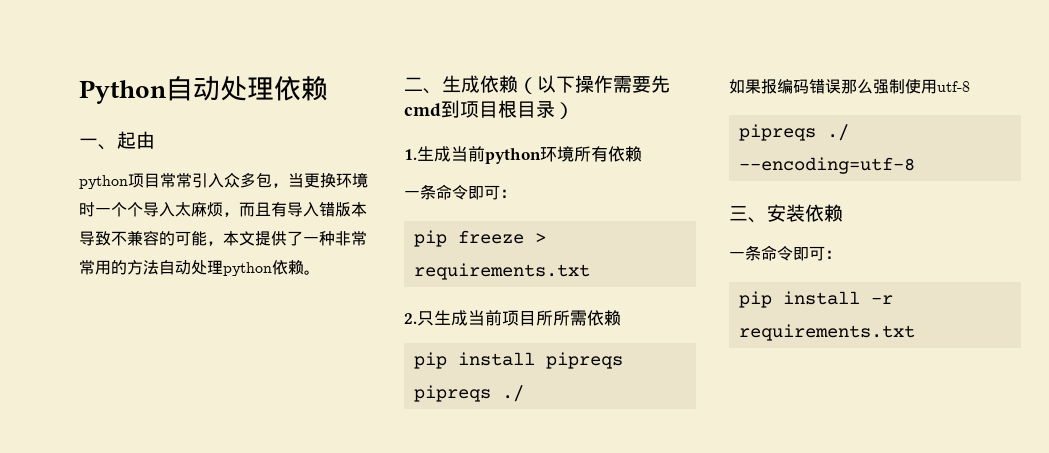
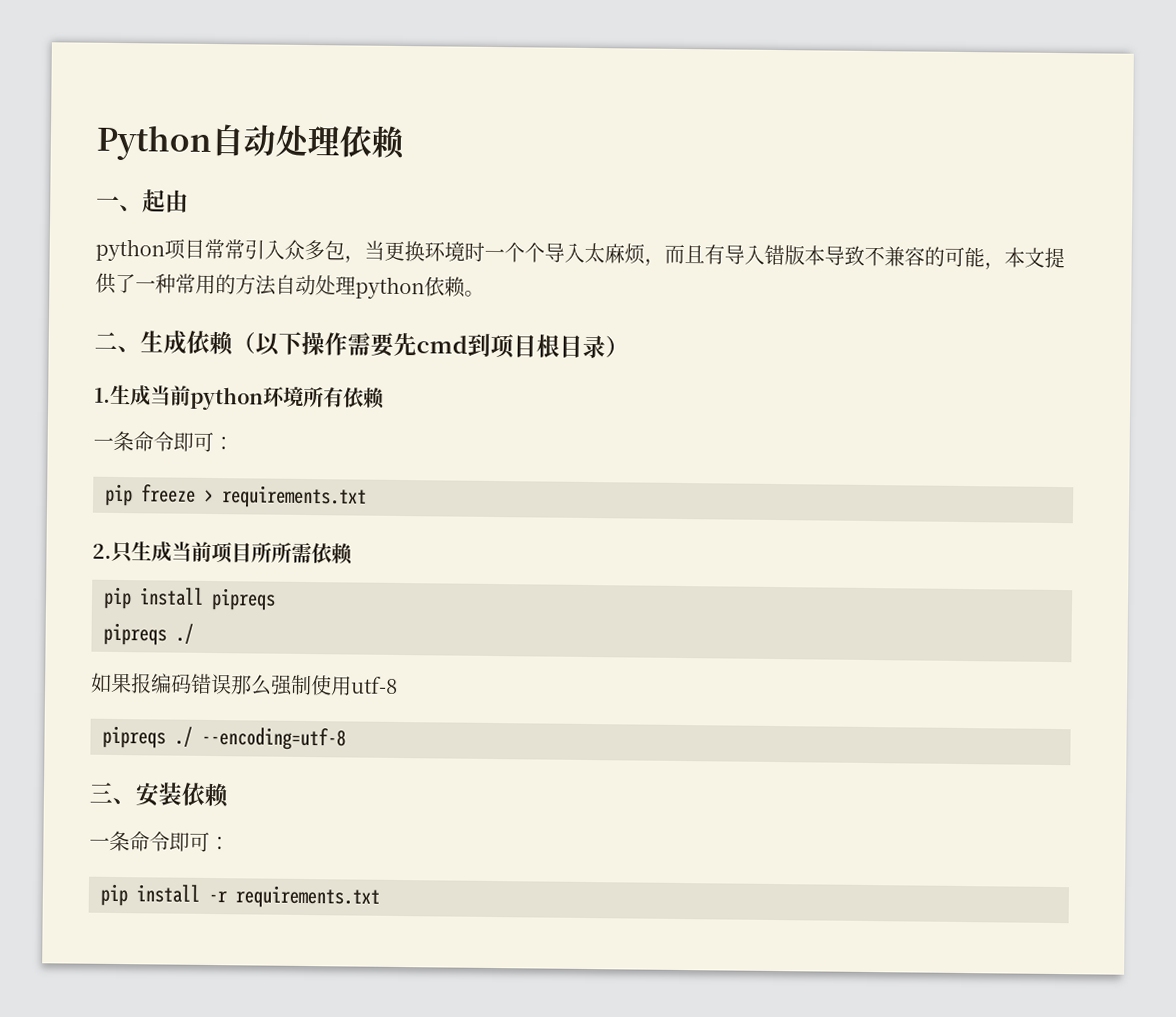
- python项目常常引入众多包，当更换环境时一个个导入太麻烦，而且有导入错版本导致不兼容的可能，本文提供了一种非常常用的方法自动处理python依赖。
+ python项目常常引入众多包，当更换环境时一个个导入太麻烦，而且有导入错版本导致不兼容的可能，本文提供了一种常用的方法自动处理python依赖。

